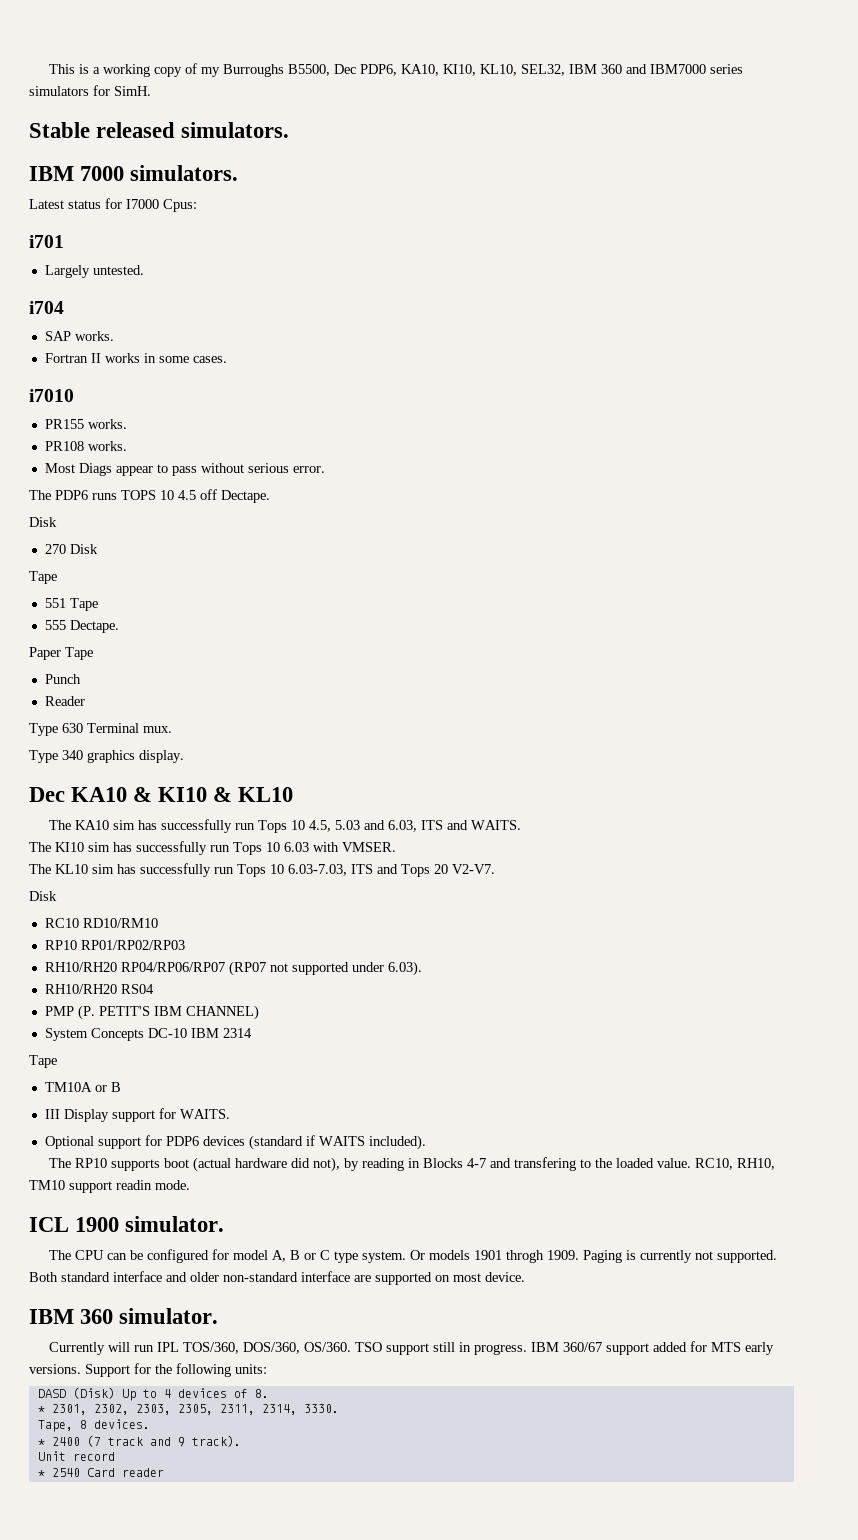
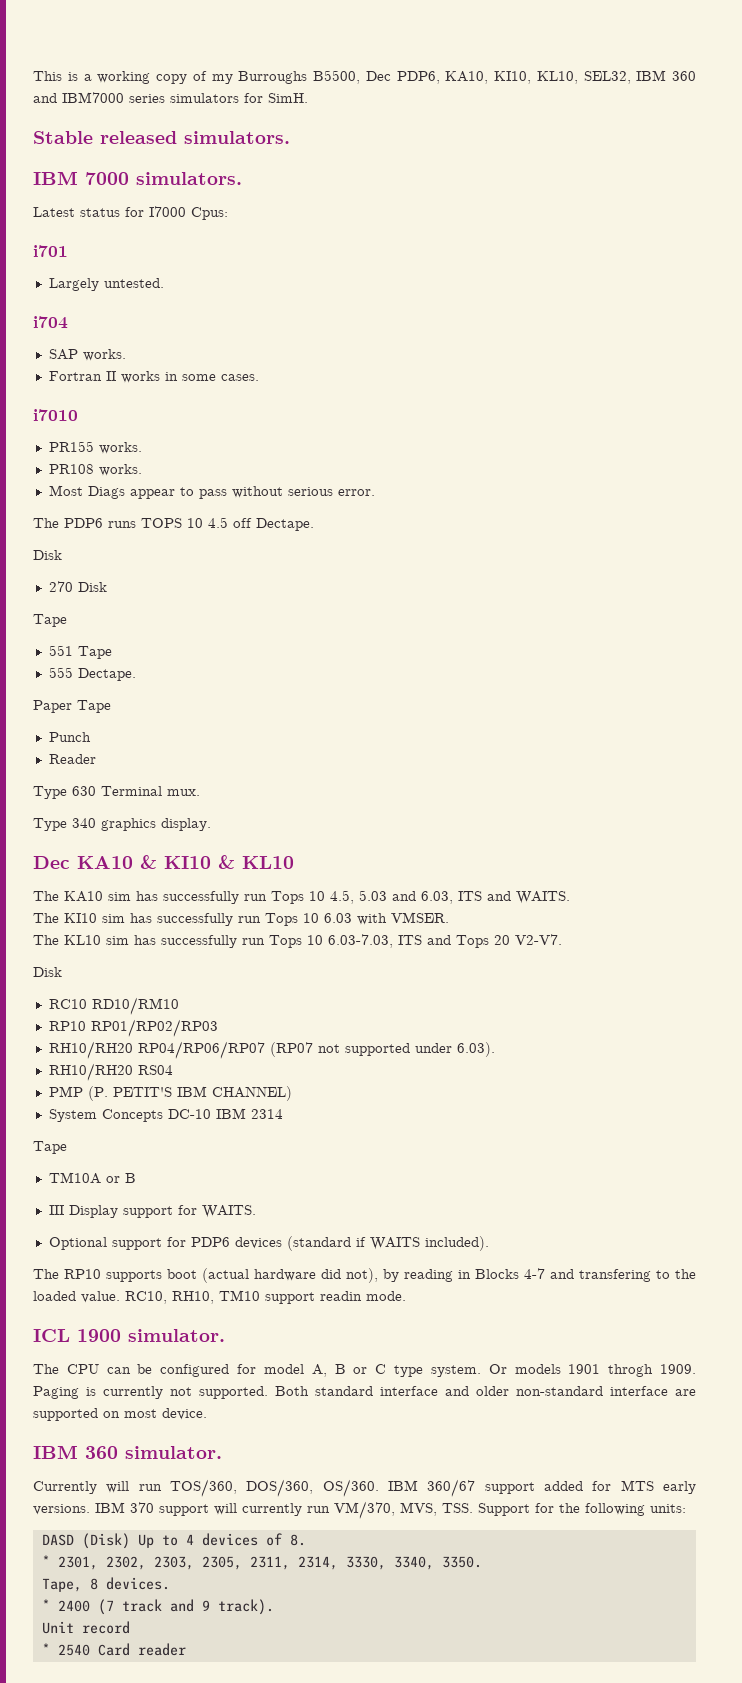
- Currently will run IPL TOS/360, DOS/360, OS/360.
+ Currently will run TOS/360, DOS/360, OS/360.
- TSO support still in progress.
- Support for the following units:
+ IBM 370 support will currently run VM/370, MVS, TSS. Support for the following units:
- * 2301, 2302, 2303, 2305, 2311, 2314, 3330.
+ * 2301, 2302, 2303, 2305, 2311, 2314, 3330, 3340, 3350.

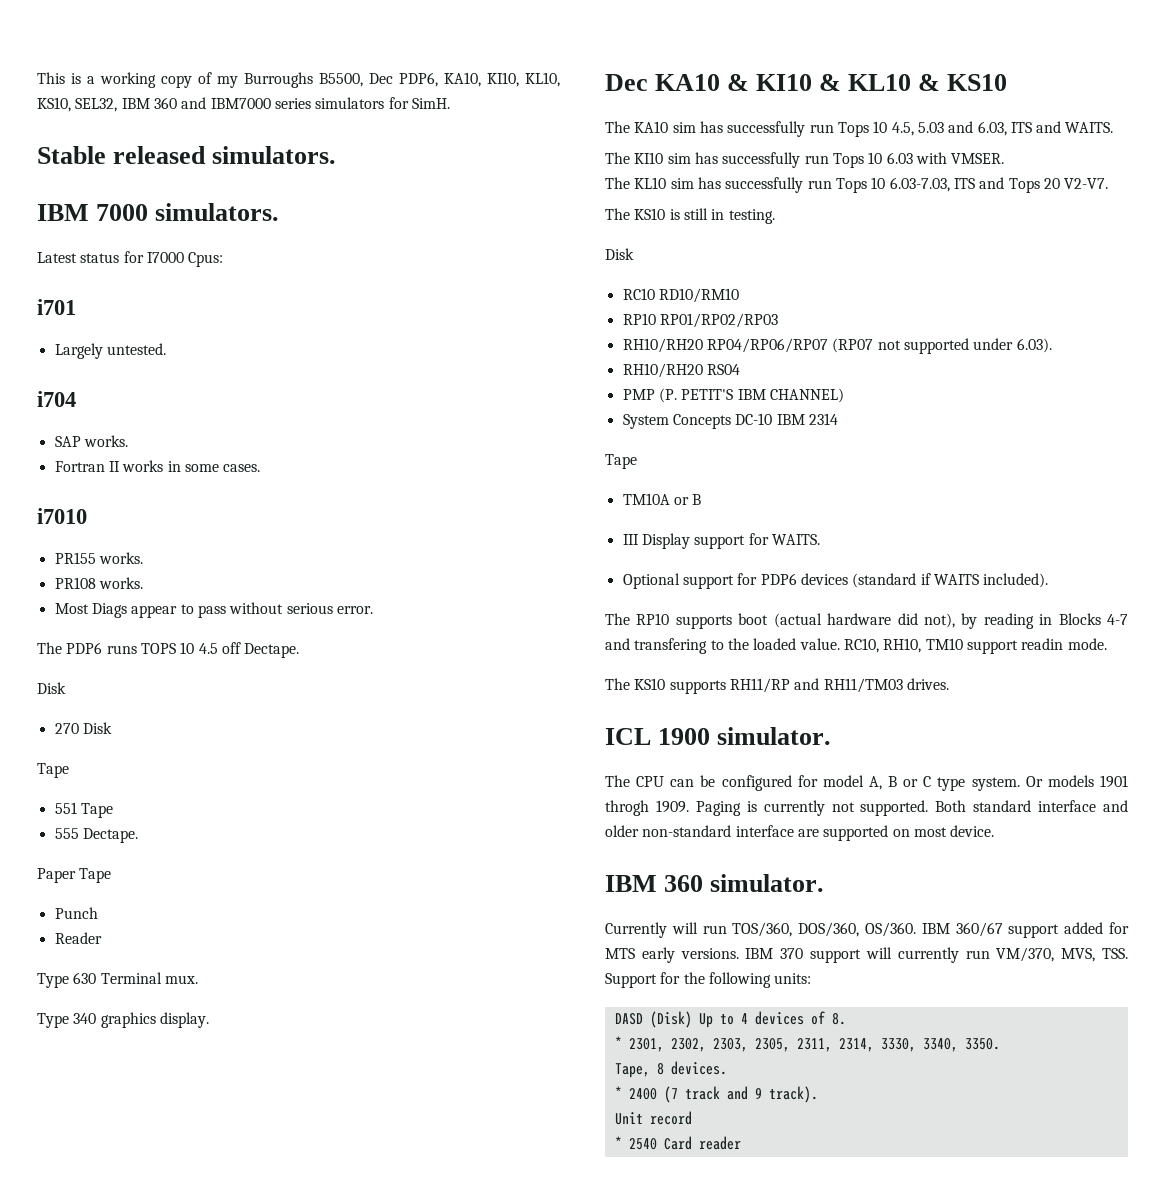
- This is a working copy of my Burroughs B5500, Dec PDP6, KA10, KI10, KL10, SEL32, IBM 360 and IBM7000 series simulators for SimH.
+ This is a working copy of my Burroughs B5500, Dec PDP6, KA10, KI10, KL10, KS10, SEL32, IBM 360 and IBM7000 series simulators for SimH.
- Dec KA10 & KI10 & KL10
+ Dec KA10 & KI10 & KL10 & KS10
+ The KS10 is still in testing.
+ The KS10 supports RH11/RP and RH11/TM03 drives.

